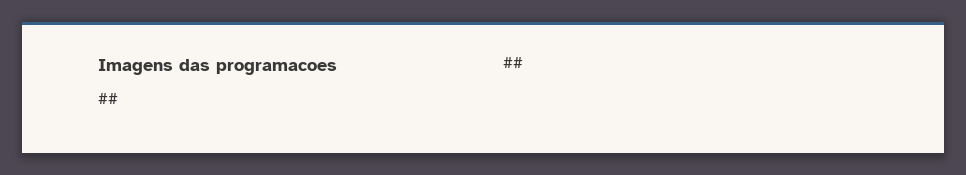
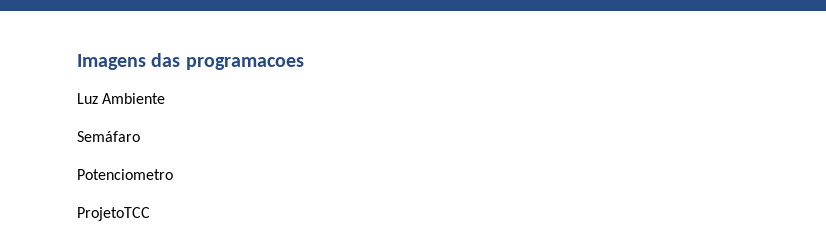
  Imagens das programacoes
- ##
- ##
+ Luz Ambiente
+ Semáfaro
+ Potenciometro
+ ProjetoTCC

